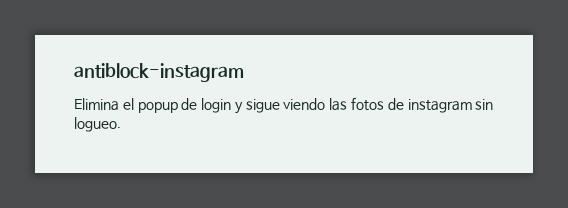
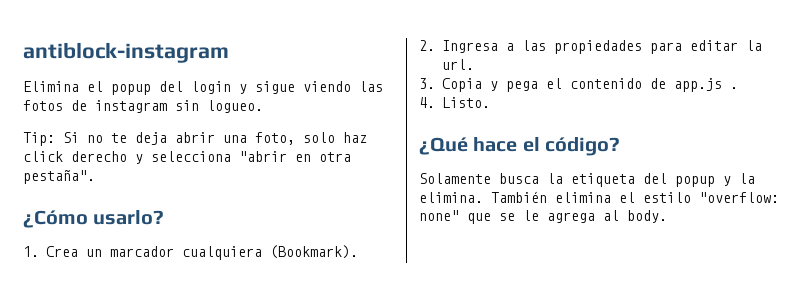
- Elimina el popup de login y sigue viendo las fotos de instagram sin logueo.
+ Elimina el popup del login y sigue viendo las fotos de instagram sin logueo.
+ Tip: Si no te deja abrir una foto, solo haz click derecho y selecciona "abrir en otra pestaña".
+ ¿Cómo usarlo?
+ 1. Crea un marcador cualquiera (Bookmark).
+ 2. Ingresa a las propiedades para editar la url.
+ 3. Copia y pega el contenido de app.js .
+ 4. Listo.
+ ¿Qué hace el código?
+ Solamente busca la etiqueta del popup y la elimina. También elimina el estilo "overflow: none" que se le agrega al body.

